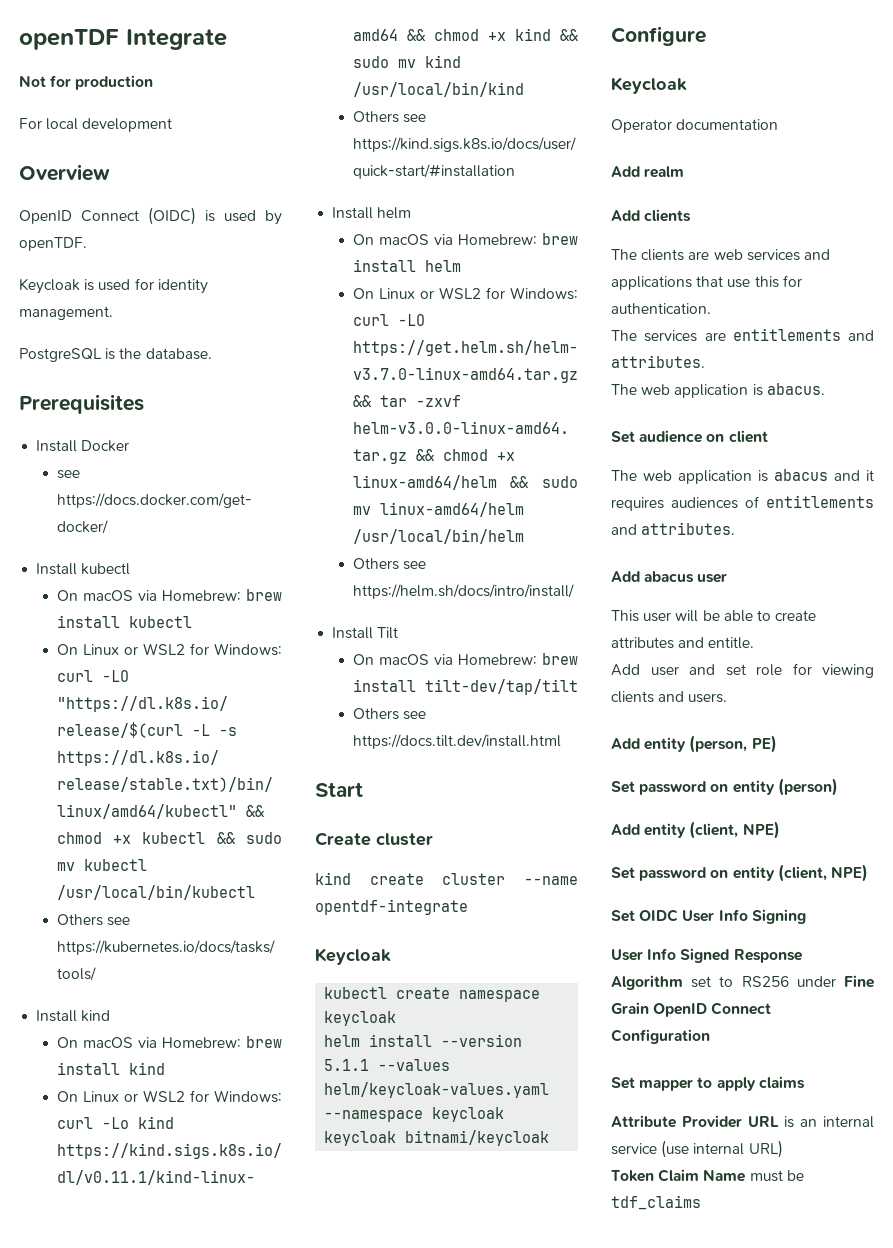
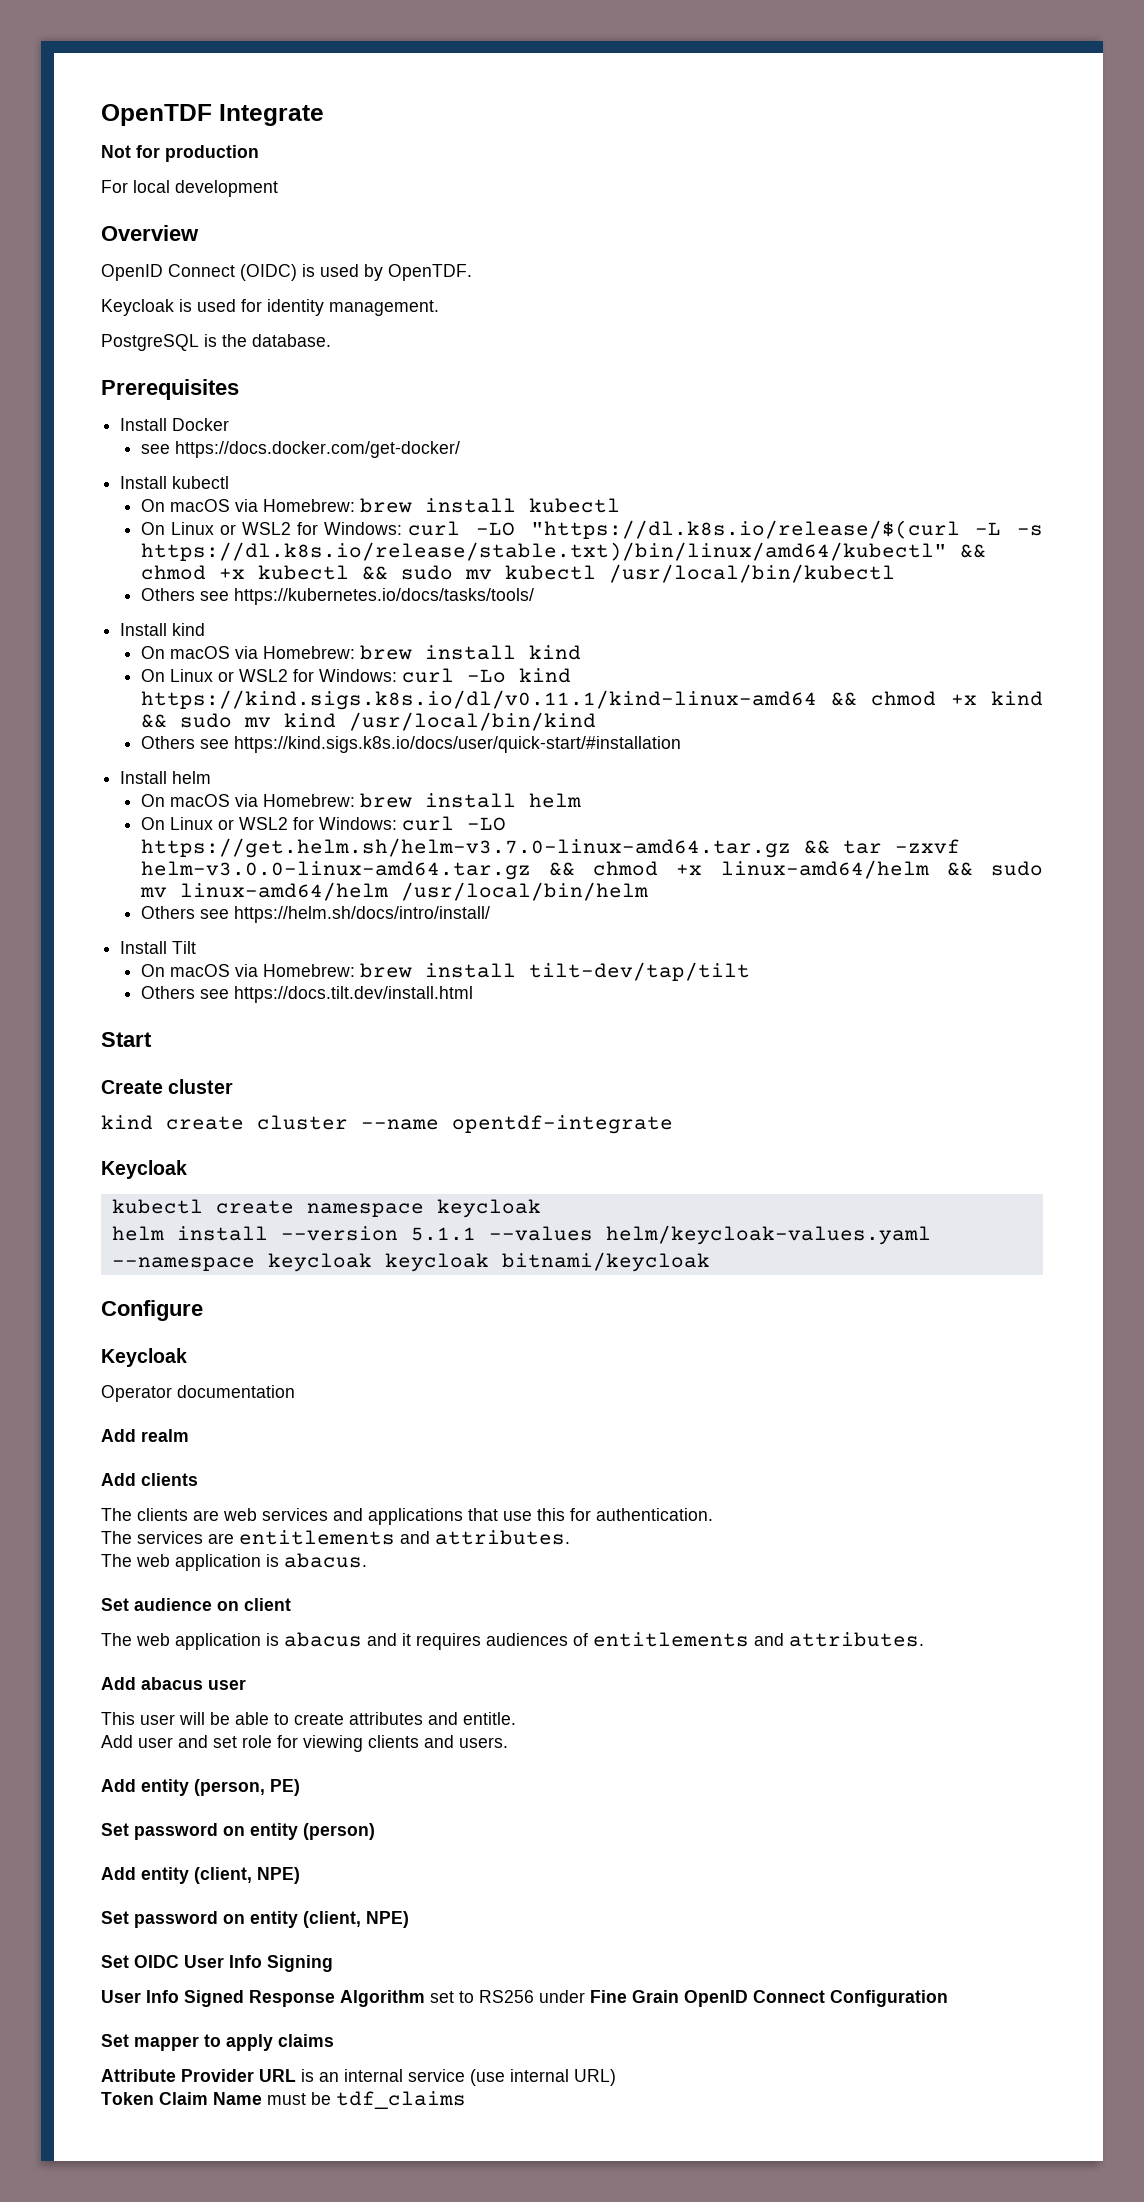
- openTDF Integrate
+ OpenTDF Integrate
- OpenID Connect (OIDC) is used by openTDF.
+ OpenID Connect (OIDC) is used by OpenTDF.

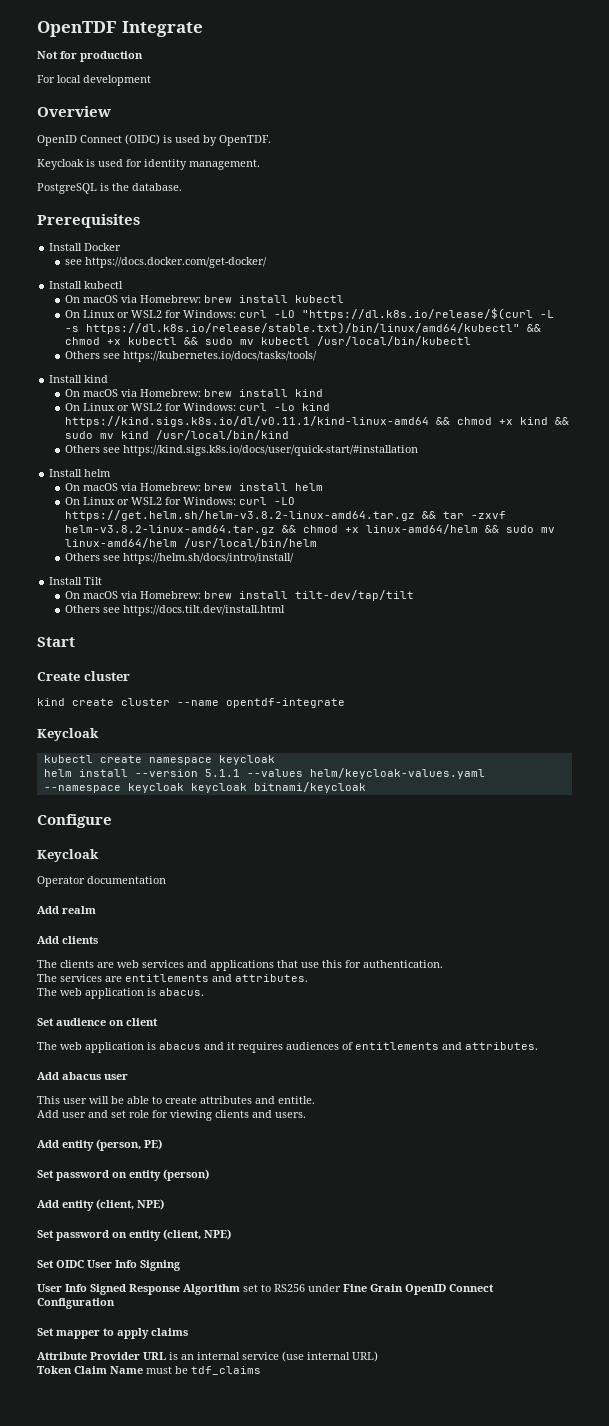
- On Linux or WSL2 for Windows: curl -LO https://get.helm.sh/helm-v3.7.0-linux-amd64.tar.gz && tar -zxvf helm-v3.0.0-linux-amd64.tar.gz && chmod +x linux-amd64/helm && sudo mv linux-amd64/helm /usr/local/bin/helm
+ On Linux or WSL2 for Windows: curl -LO https://get.helm.sh/helm-v3.8.2-linux-amd64.tar.gz && tar -zxvf helm-v3.8.2-linux-amd64.tar.gz && chmod +x linux-amd64/helm && sudo mv linux-amd64/helm /usr/local/bin/helm

